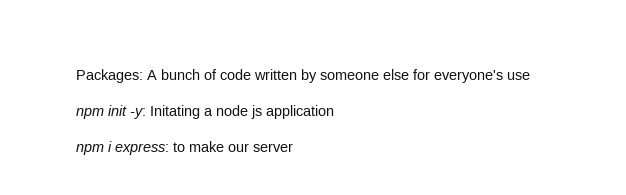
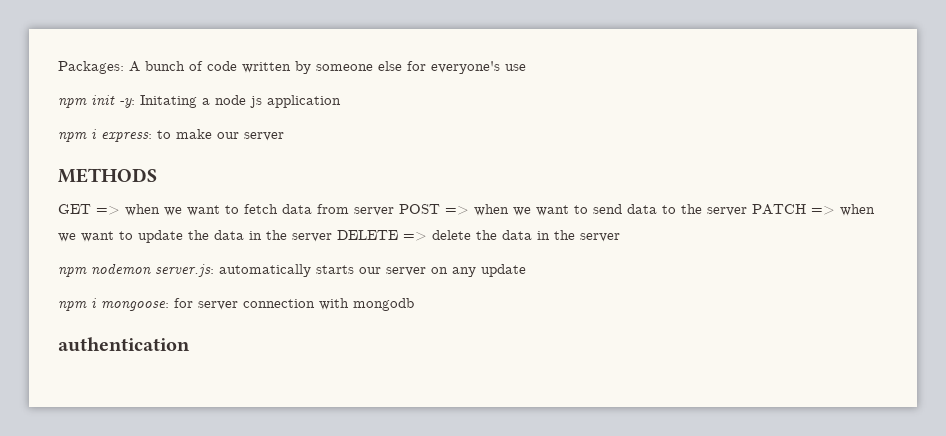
+ METHODS
+ GET => when we want to fetch data from server POST => when we want to send data to the server PATCH => when we want to update the data in the server DELETE => delete the data in the server
+ npm nodemon server.js: automatically starts our server on any update
+ npm i mongoose: for server connection with mongodb
+ authentication

